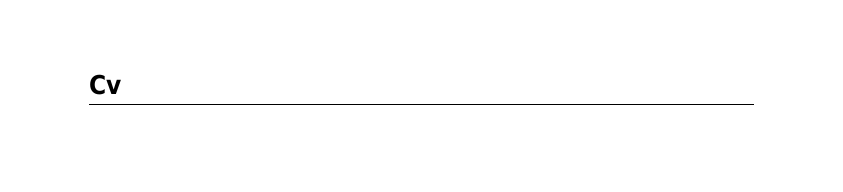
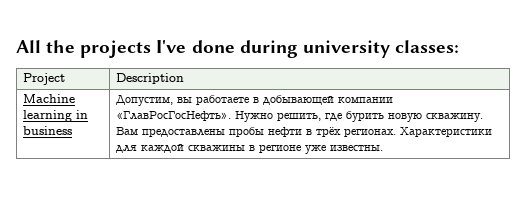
- Cv
+ All the projects I've done during university classes:
+ Project | Description
+ Machine learning in business | Допустим, вы работаете в добывающей компании «ГлавРосГосНефть». Нужно решить, где бурить новую скважину. Вам предоставлены пробы нефти в трёх регионах. Характеристики для каждой скважины в регионе уже известны.

